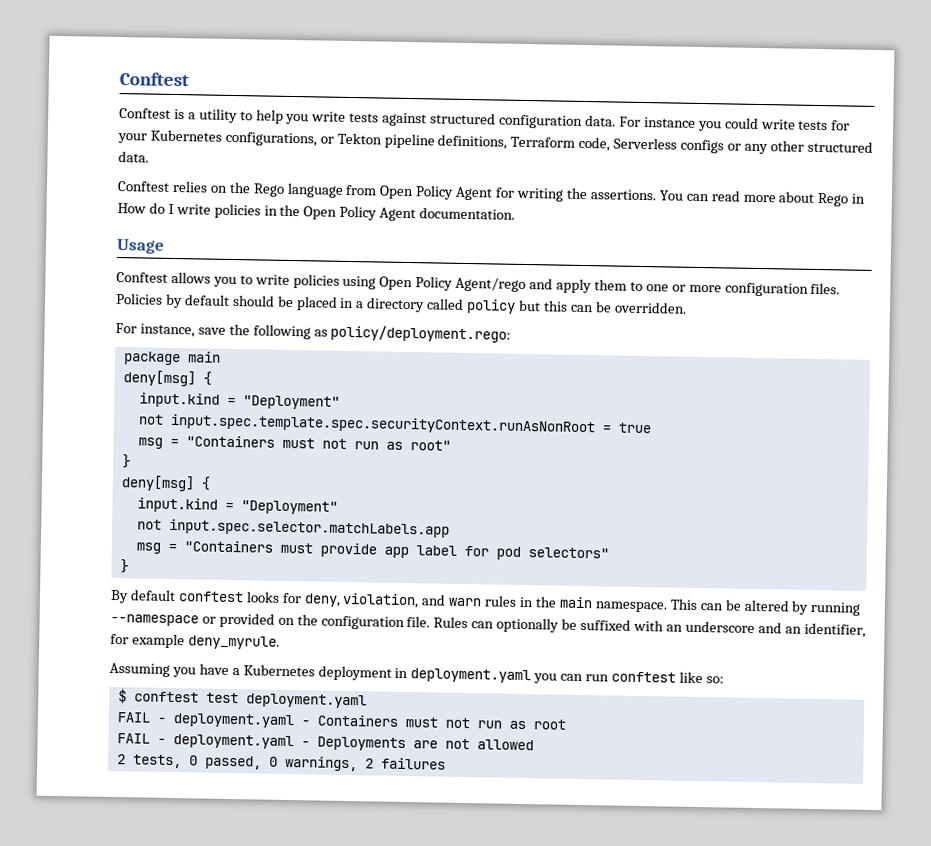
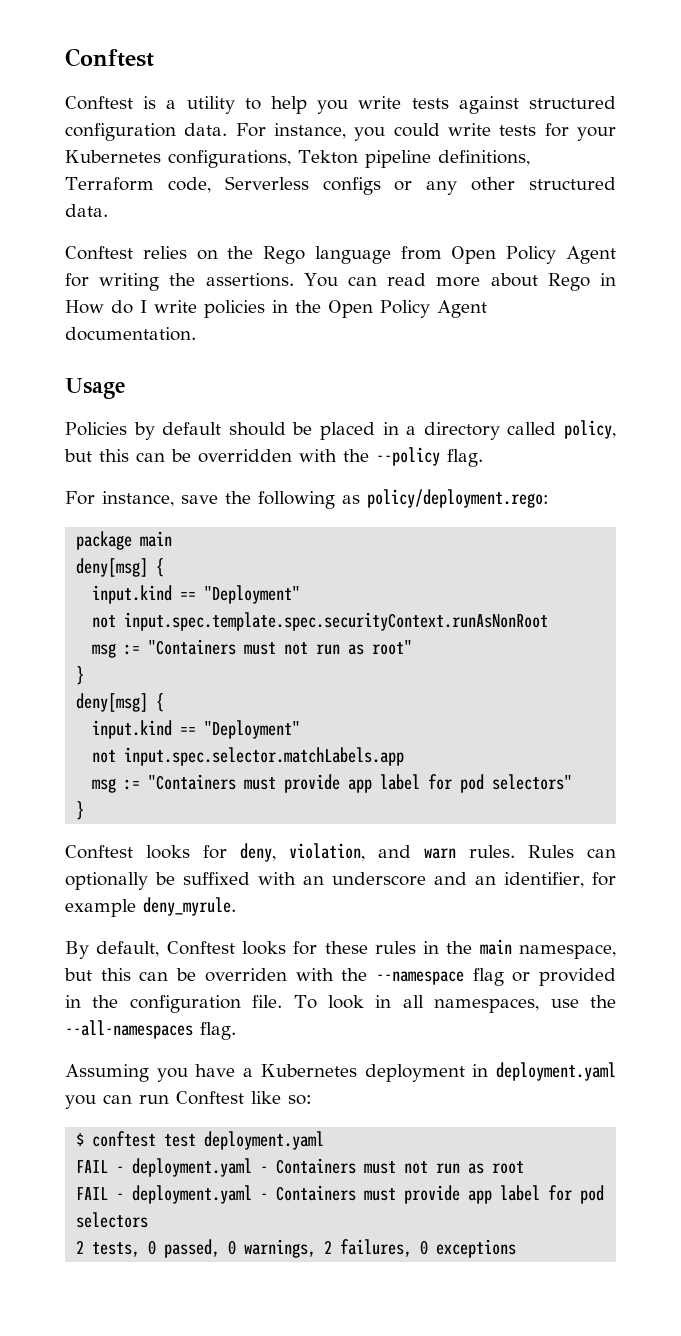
- For instance you could write tests for your Kubernetes configurations, or Tekton pipeline definitions, Terraform code, Serverless configs or any other structured data.
+ For instance, you could write tests for your Kubernetes configurations, Tekton pipeline definitions, Terraform code, Serverless configs or any other structured data.
- Conftest allows you to write policies using Open Policy Agent/rego and apply them to one or more configuration files. Policies by default should be placed in a directory called policy but this can be overridden.
+ Policies by default should be placed in a directory called policy, but this can be overridden with the --policy flag.
  package main
  deny[msg] {
- input.kind = "Deployment"
+ input.kind == "Deployment"
- not input.spec.template.spec.securityContext.runAsNonRoot = true
- msg = "Containers must not run as root"
+ not input.spec.template.spec.securityContext.runAsNonRoot
+ msg := "Containers must not run as root"
  }
  deny[msg] {
- input.kind = "Deployment"
+ input.kind == "Deployment"
- msg = "Containers must provide app label for pod selectors"
+ msg := "Containers must provide app label for pod selectors"
- By default conftest looks for deny, violation, and warn rules in the main namespace. This can be altered by running --namespace or provided on the configuration file.
+ Conftest looks for deny, violation, and warn rules.
+ By default, Conftest looks for these rules in the main namespace, but this can be overriden with the --namespace flag or provided in the configuration file. To look in all namespaces, use the --all-namespaces flag.
- Assuming you have a Kubernetes deployment in deployment.yaml you can run conftest like so:
+ Assuming you have a Kubernetes deployment in deployment.yaml you can run Conftest like so:
- FAIL - deployment.yaml - Deployments are not allowed
+ FAIL - deployment.yaml - Containers must provide app label for pod selectors
- 2 tests, 0 passed, 0 warnings, 2 failures
+ 2 tests, 0 passed, 0 warnings, 2 failures, 0 exceptions

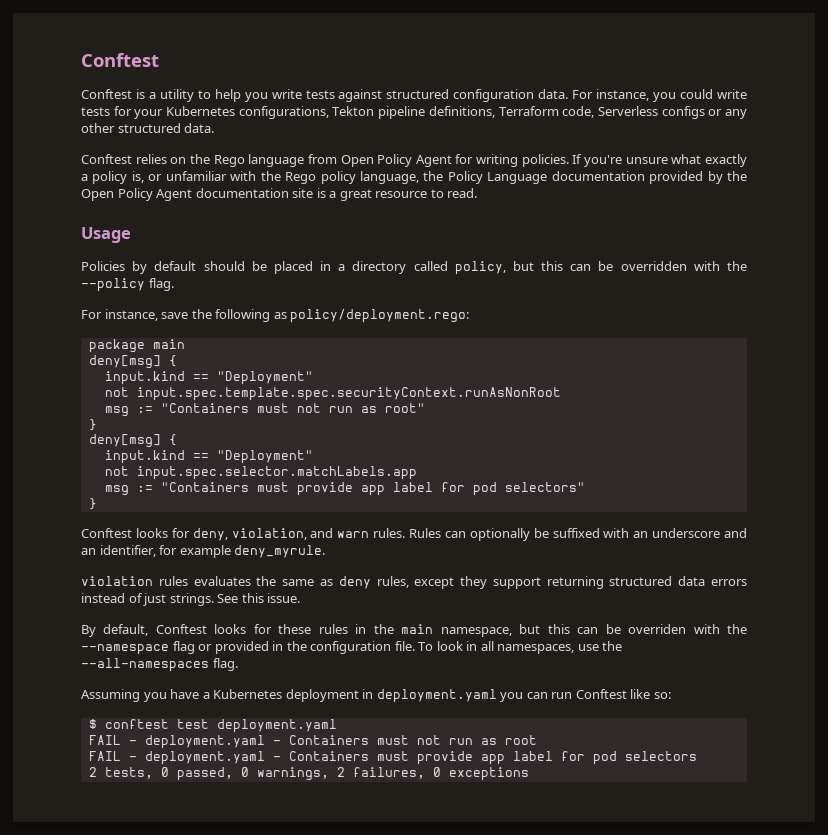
- Conftest relies on the Rego language from Open Policy Agent for writing the assertions. You can read more about Rego in How do I write policies in the Open Policy Agent documentation.
+ Conftest relies on the Rego language from Open Policy Agent for writing policies. If you're unsure what exactly a policy is, or unfamiliar with the Rego policy language, the Policy Language documentation provided by the Open Policy Agent documentation site is a great resource to read.
+ violation rules evaluates the same as deny rules, except they support returning structured data errors instead of just strings. See this issue.

